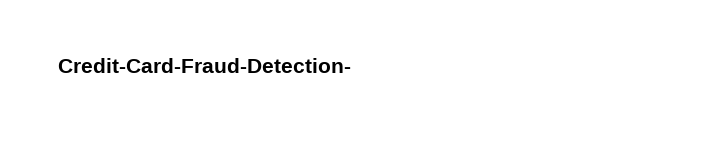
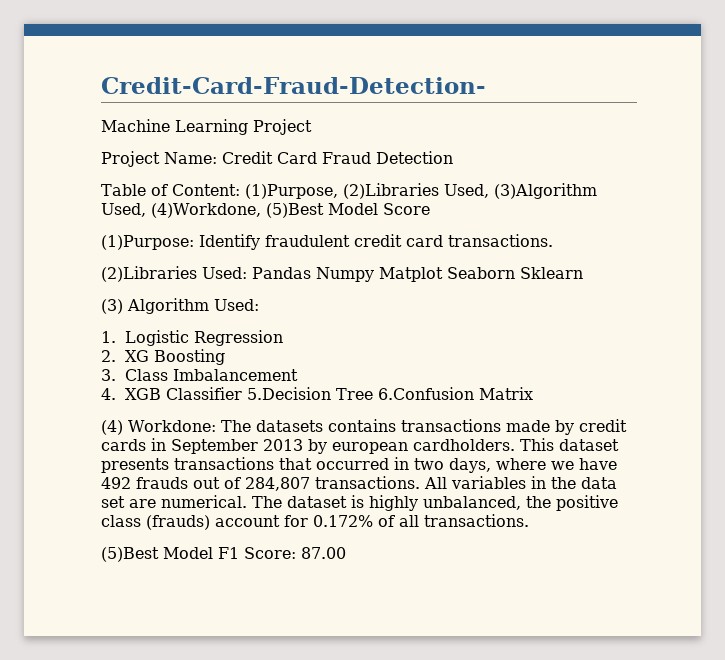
+ Machine Learning Project
+ Project Name: Credit Card Fraud Detection
+ Table of Content: (1)Purpose, (2)Libraries Used, (3)Algorithm Used, (4)Workdone, (5)Best Model Score
+ (1)Purpose: Identify fraudulent credit card transactions.
+ (2)Libraries Used: Pandas Numpy Matplot Seaborn Sklearn
+ (3) Algorithm Used:
+ 1. Logistic Regression
+ 2. XG Boosting
+ 3. Class Imbalancement
+ 4. XGB Classifier 5.Decision Tree 6.Confusion Matrix
+ (4) Workdone: The datasets contains transactions made by credit cards in September 2013 by european cardholders. This dataset presents transactions that occurred in two days, where we have 492 frauds out of 284,807 transactions. All variables in the data set are numerical. The dataset is highly unbalanced, the positive class (frauds) account for 0.172% of all transactions.
+ (5)Best Model F1 Score: 87.00

